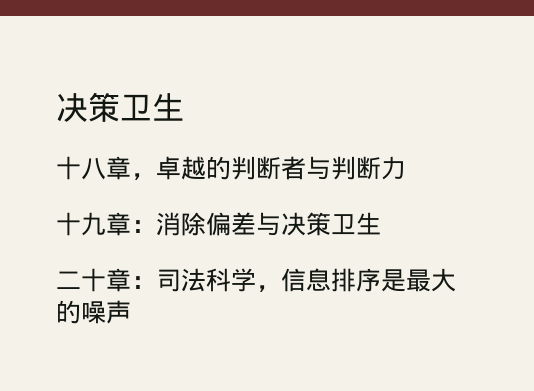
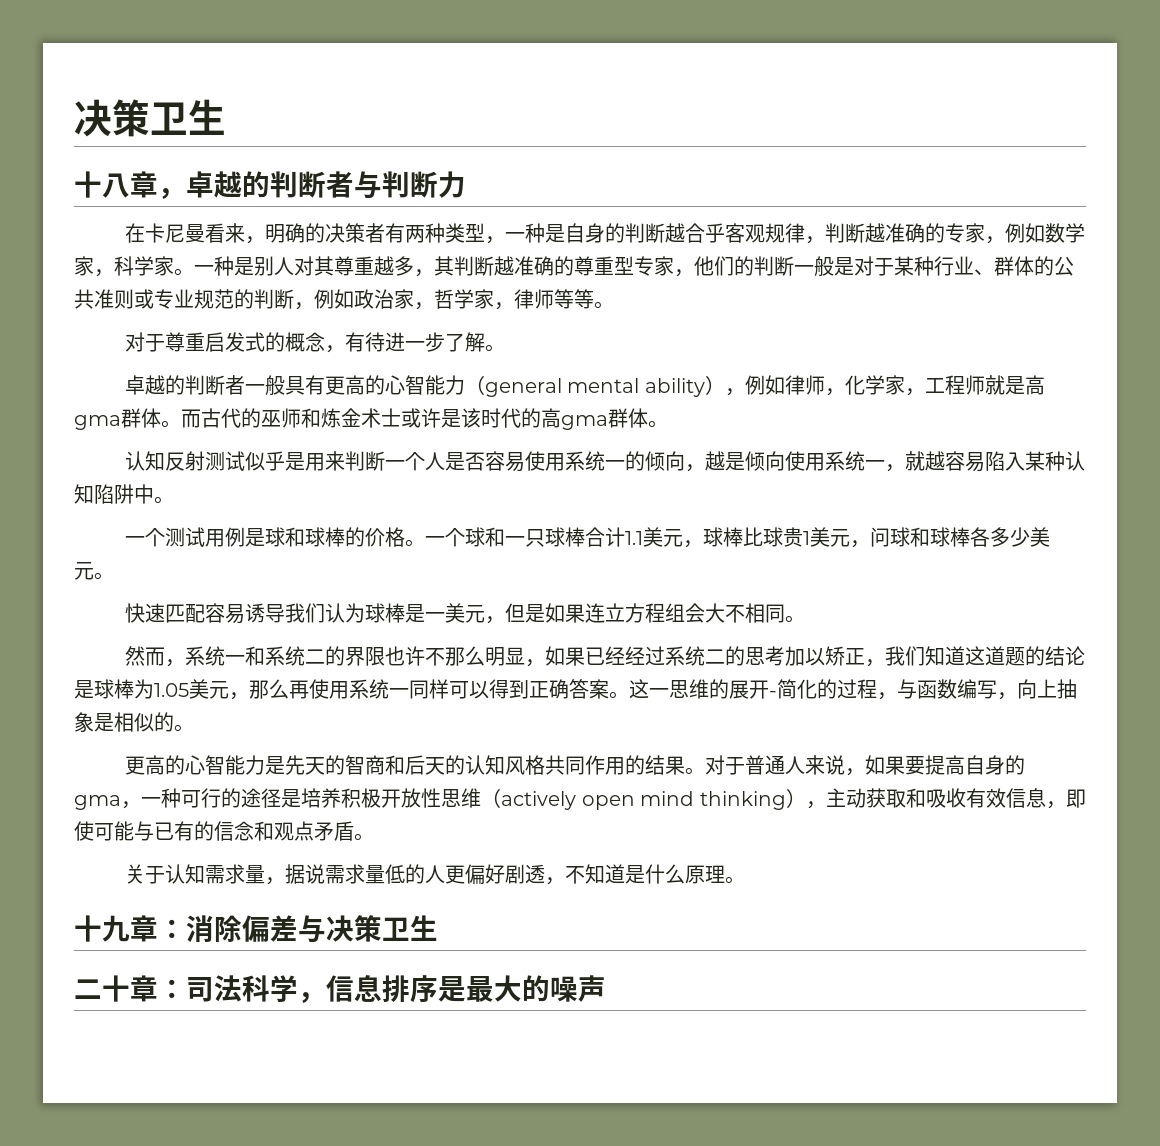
+ 在卡尼曼看来，明确的决策者有两种类型，一种是自身的判断越合乎客观规律，判断越准确的专家，例如数学家，科学家。一种是别人对其尊重越多，其判断越准确的尊重型专家，他们的判断一般是对于某种行业、群体的公共准则或专业规范的判断，例如政治家，哲学家，律师等等。
+ 对于尊重启发式的概念，有待进一步了解。
+ 卓越的判断者一般具有更高的心智能力（general mental ability），例如律师，化学家，工程师就是高gma群体。而古代的巫师和炼金术士或许是该时代的高gma群体。
+ 认知反射测试似乎是用来判断一个人是否容易使用系统一的倾向，越是倾向使用系统一，就越容易陷入某种认知陷阱中。
+ 一个测试用例是球和球棒的价格。一个球和一只球棒合计1.1美元，球棒比球贵1美元，问球和球棒各多少美元。
+ 快速匹配容易诱导我们认为球棒是一美元，但是如果连立方程组会大不相同。
+ 然而，系统一和系统二的界限也许不那么明显，如果已经经过系统二的思考加以矫正，我们知道这道题的结论是球棒为1.05美元，那么再使用系统一同样可以得到正确答案。这一思维的展开-简化的过程，与函数编写，向上抽象是相似的。
+ 更高的心智能力是先天的智商和后天的认知风格共同作用的结果。对于普通人来说，如果要提高自身的gma，一种可行的途径是培养积极开放性思维（actively open mind thinking），主动获取和吸收有效信息，即使可能与已有的信念和观点矛盾。
+ 关于认知需求量，据说需求量低的人更偏好剧透，不知道是什么原理。

